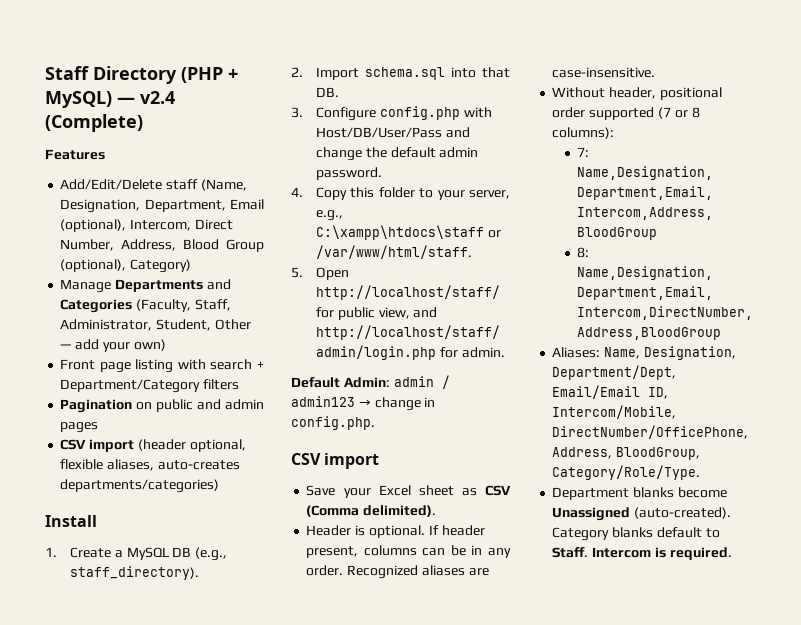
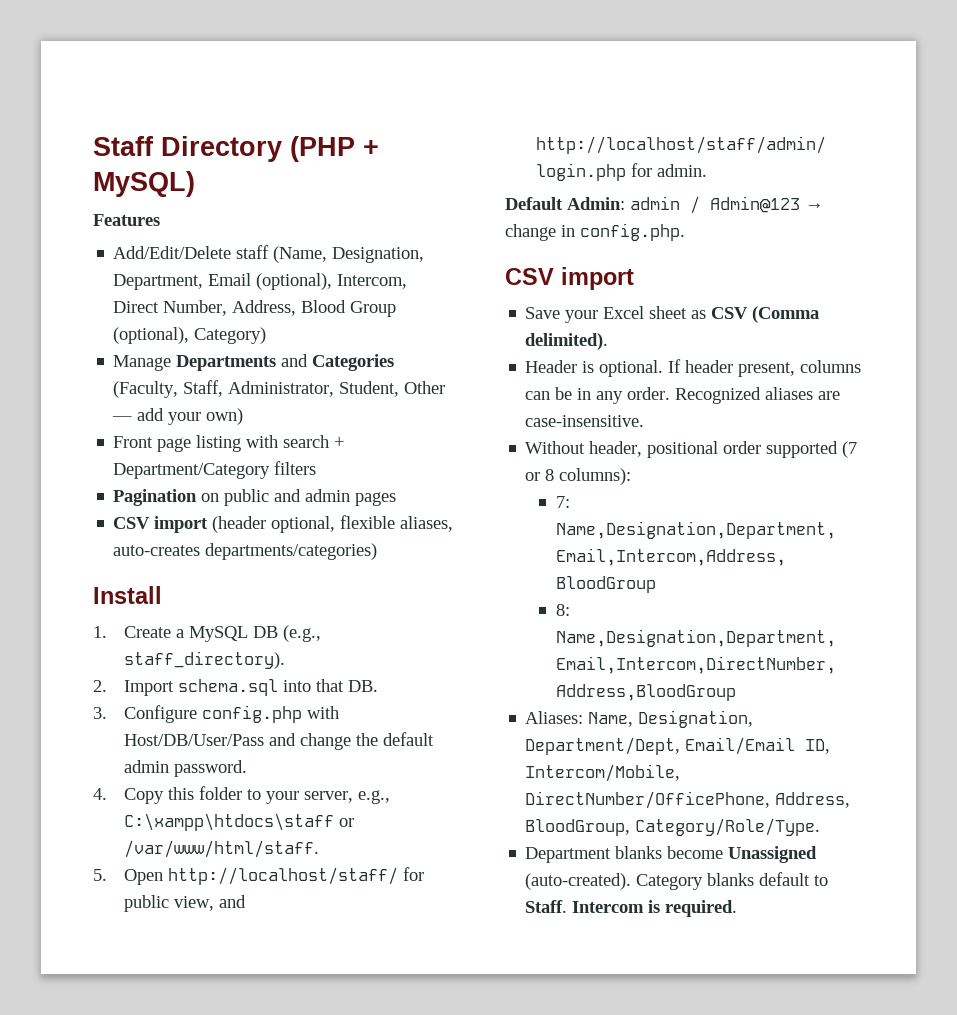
- Staff Directory (PHP + MySQL) — v2.4 (Complete)
+ Staff Directory (PHP + MySQL)
- Default Admin: admin / admin123 → change in config.php.
+ Default Admin: admin / Admin@123 → change in config.php.

